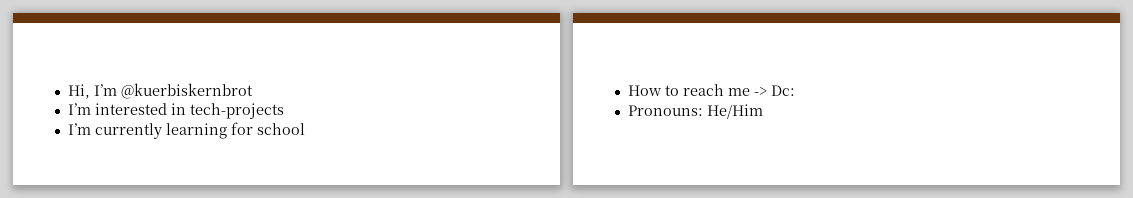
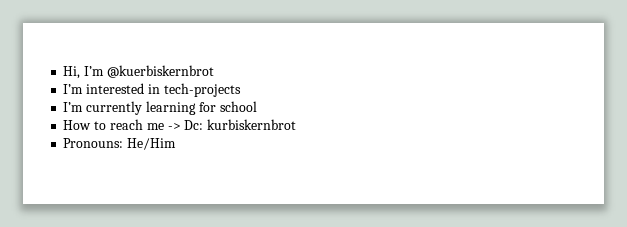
- How to reach me -> Dc:
+ How to reach me -> Dc: kurbiskernbrot

